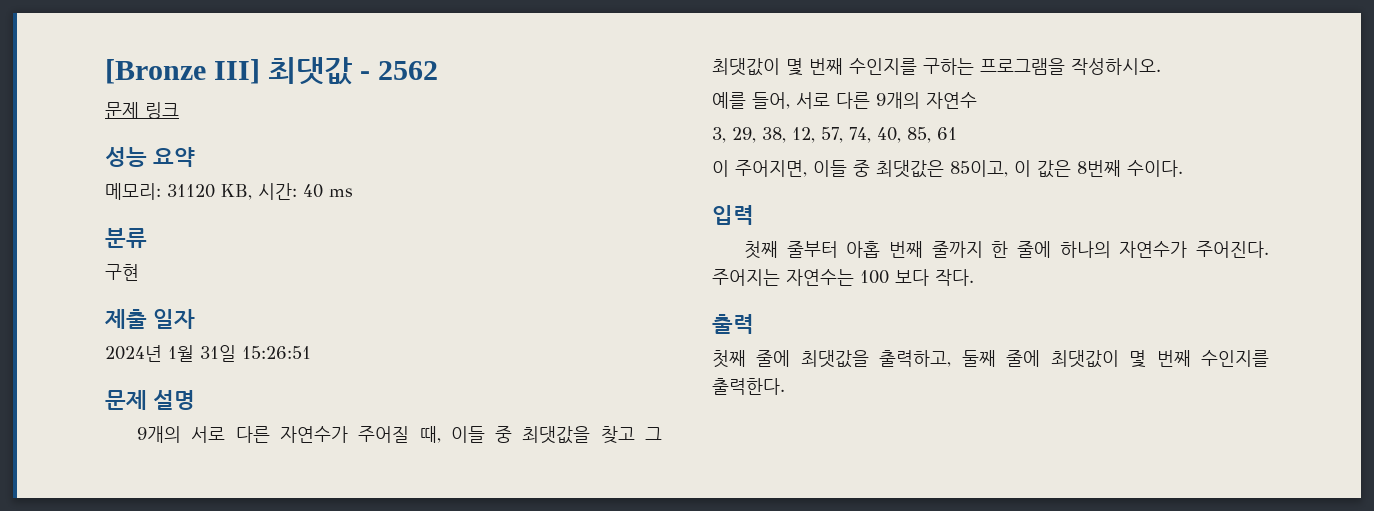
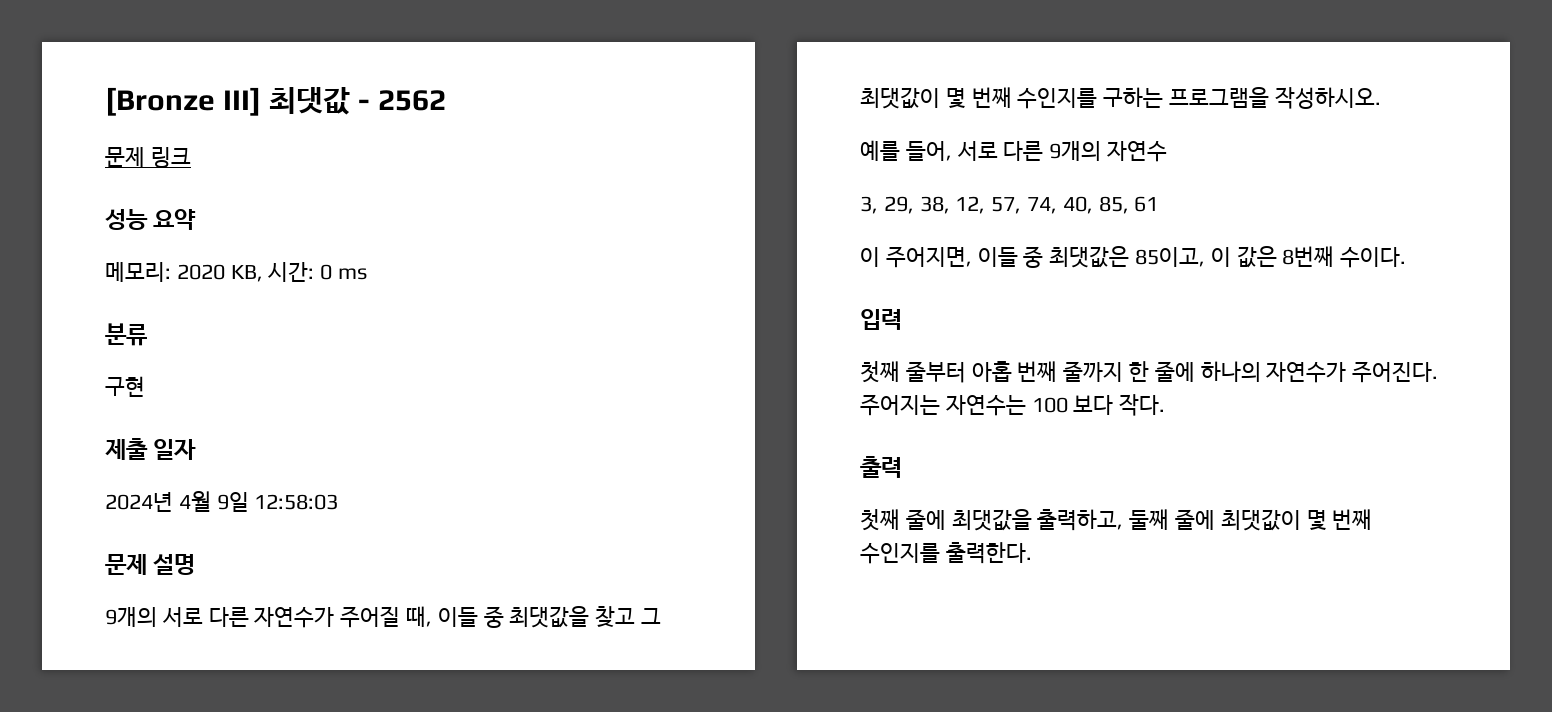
- 메모리: 31120 KB, 시간: 40 ms
+ 메모리: 2020 KB, 시간: 0 ms
- 2024년 1월 31일 15:26:51
+ 2024년 4월 9일 12:58:03

